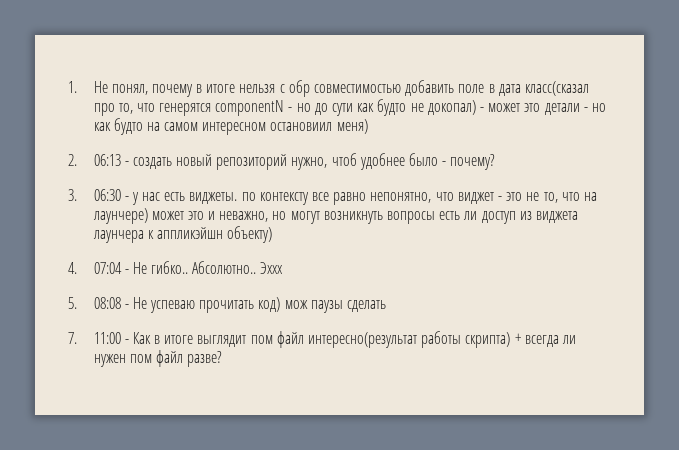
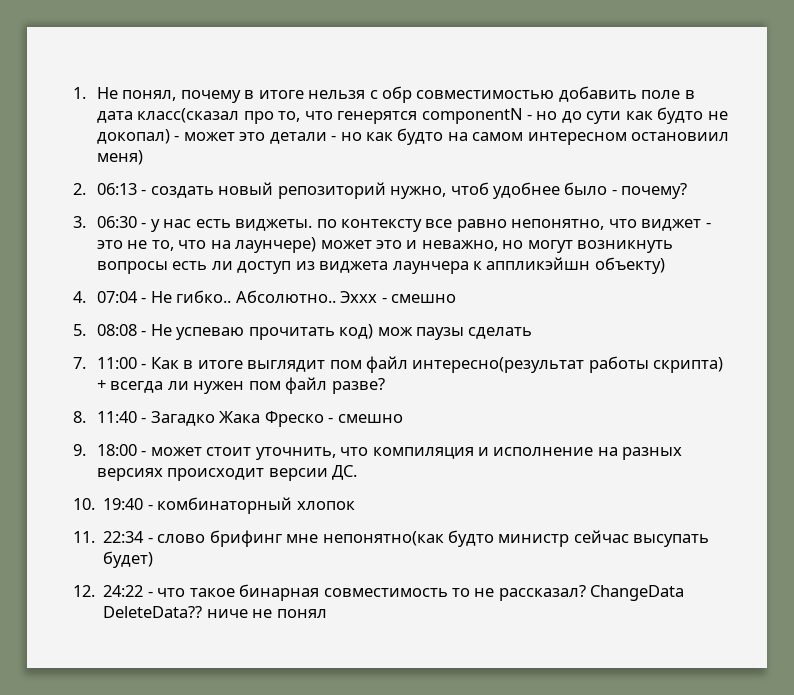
- Эххх
+ Эххх - смешно
+ 8. 11:40 - Загадко Жака Фреско - смешно
+ 9. 18:00 - может стоит уточнить, что компиляция и исполнение на разных версиях происходит версии ДС.
+ 10. 19:40 - комбинаторный хлопок
+ 11. 22:34 - слово брифинг мне непонятно(как будто министр сейчас высупать будет)
+ 12. 24:22 - что такое бинарная совместимость то не рассказал? ChangeData DeleteData?? ниче не понял

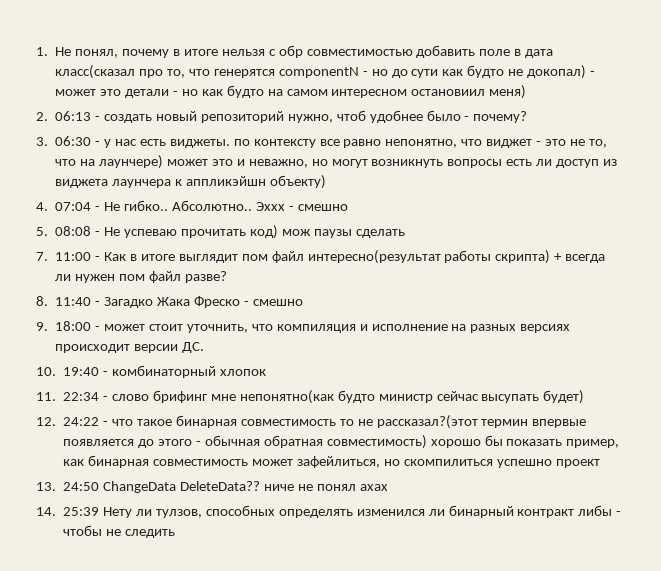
- 12. 24:22 - что такое бинарная совместимость то не рассказал? ChangeData DeleteData?? ниче не понял
+ 12. 24:22 - что такое бинарная совместимость то не рассказал?(этот термин впервые появляется до этого - обычная обратная совместимость) хорошо бы показать пример, как бинарная совместимость может зафейлиться, но скомпилиться успешно проект
+ 13. 24:50 ChangeData DeleteData?? ниче не понял ахах
+ 14. 25:39 Нету ли тулзов, способных определять изменился ли бинарный контракт либы - чтобы не следить

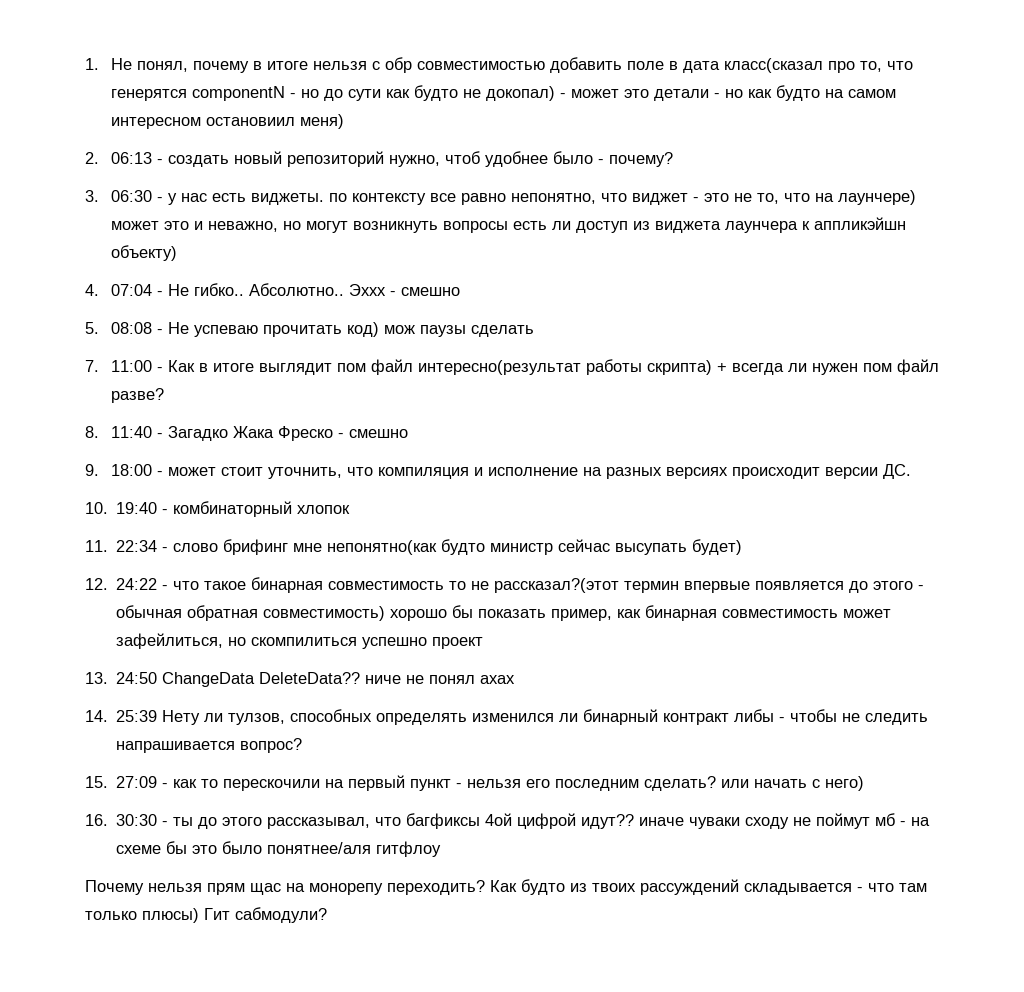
- 14. 25:39 Нету ли тулзов, способных определять изменился ли бинарный контракт либы - чтобы не следить
+ 14. 25:39 Нету ли тулзов, способных определять изменился ли бинарный контракт либы - чтобы не следить напрашивается вопрос?
+ 15. 27:09 - как то перескочили на первый пункт - нельзя его последним сделать? или начать с него)
+ 16. 30:30 - ты до этого рассказывал, что багфиксы 4ой цифрой идут?? иначе чуваки сходу не поймут мб - на схеме бы это было понятнее/аля гитфлоу
+ Почему нельзя прям щас на монорепу переходить? Как будто из твоих рассуждений складывается - что там только плюсы) Гит сабмодули?

